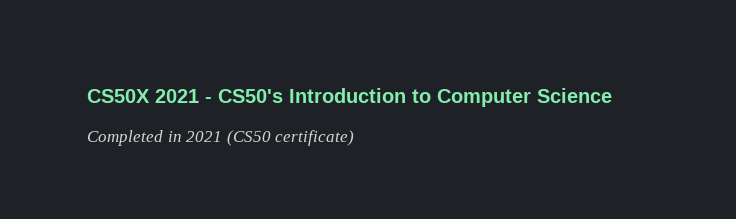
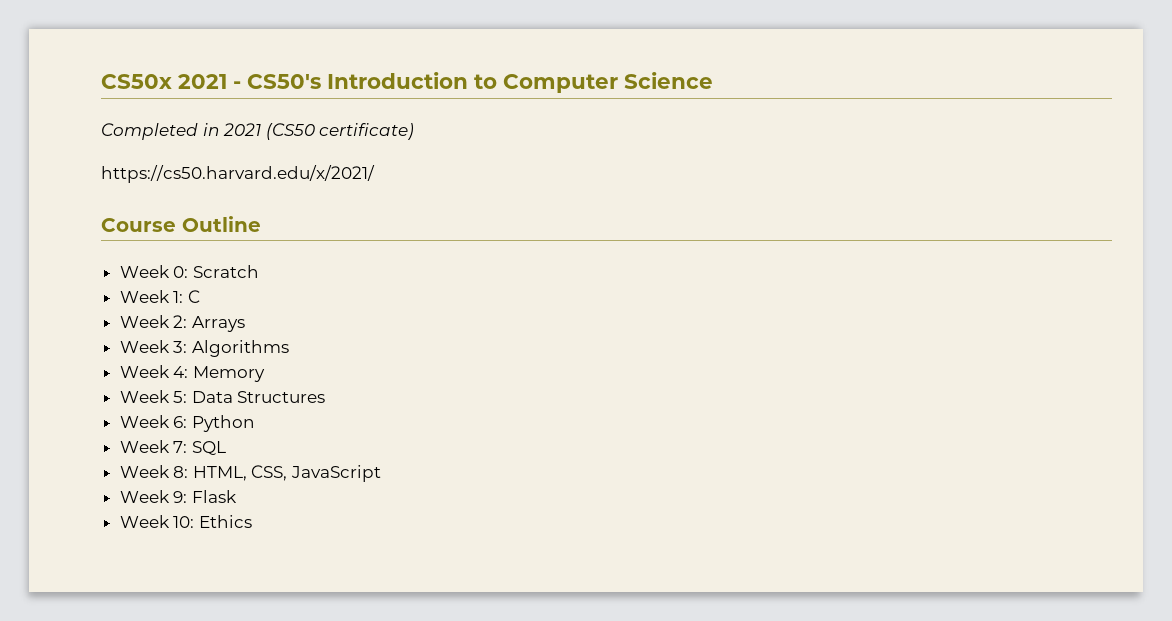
- CS50X 2021 - CS50's Introduction to Computer Science
+ CS50x 2021 - CS50's Introduction to Computer Science
+ https://cs50.harvard.edu/x/2021/
+ Course Outline
+ Week 0: Scratch
+ Week 1: C
+ Week 2: Arrays
+ Week 3: Algorithms
+ Week 4: Memory
+ Week 5: Data Structures
+ Week 6: Python
+ Week 7: SQL
+ Week 8: HTML, CSS, JavaScript
+ Week 9: Flask
+ Week 10: Ethics

